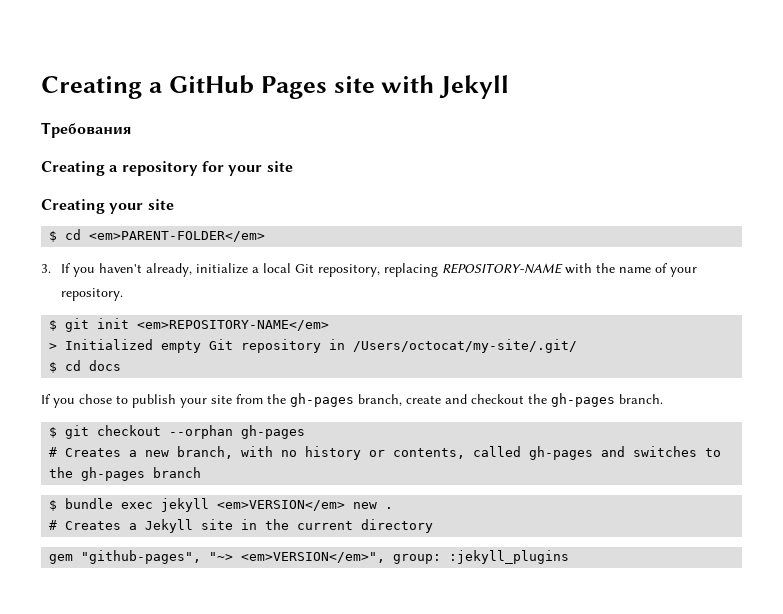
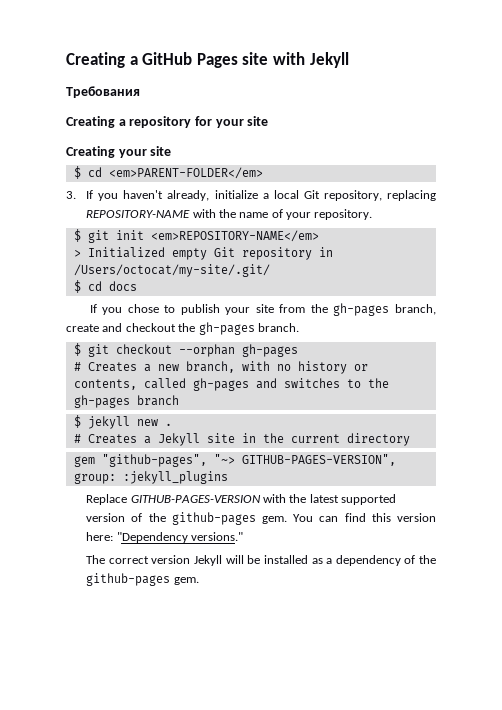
- $ bundle exec jekyll <em>VERSION</em> new .
+ $ jekyll new .
- gem "github-pages", "~> <em>VERSION</em>", group: :jekyll_plugins
+ gem "github-pages", "~> GITHUB-PAGES-VERSION", group: :jekyll_plugins
+ Replace GITHUB-PAGES-VERSION with the latest supported version of the github-pages gem. You can find this version here: "Dependency versions."
+ The correct version Jekyll will be installed as a dependency of the github-pages gem.

